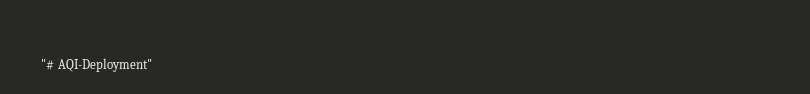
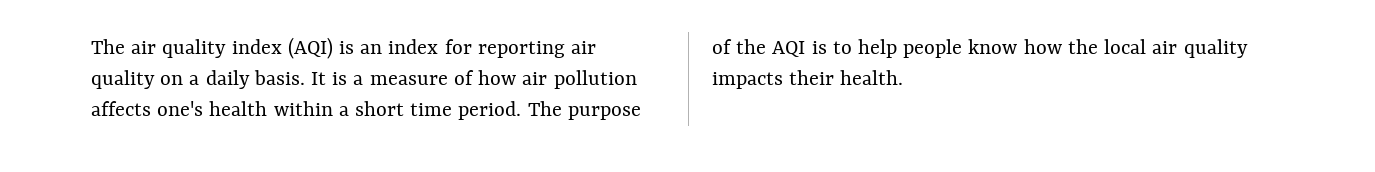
- "# AQI-Deployment"
+ The air quality index (AQI) is an index for reporting air quality on a daily basis. It is a measure of how air pollution affects one's health within a short time period. The purpose of the AQI is to help people know how the local air quality impacts their health.

